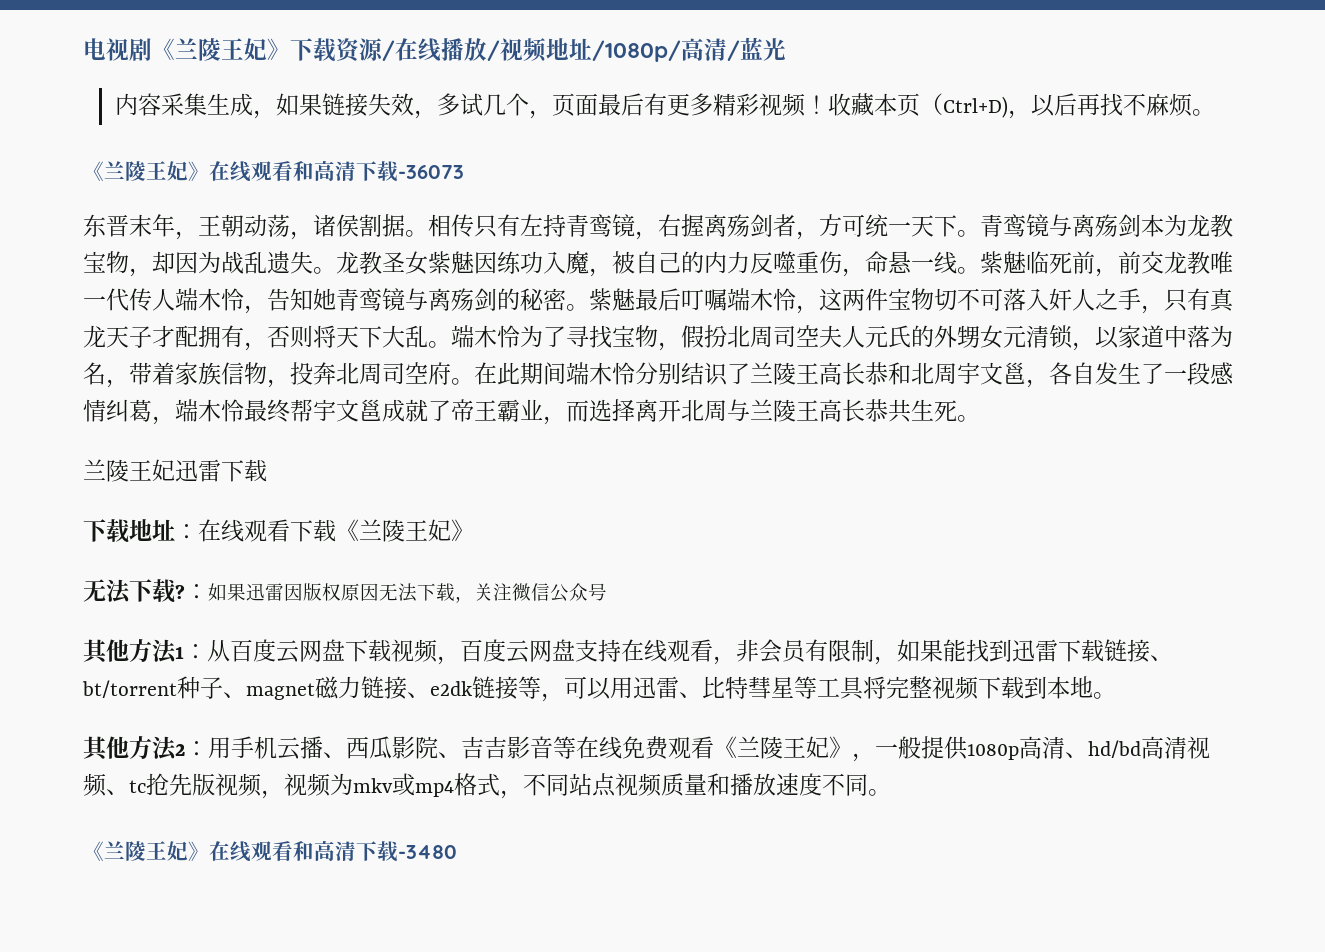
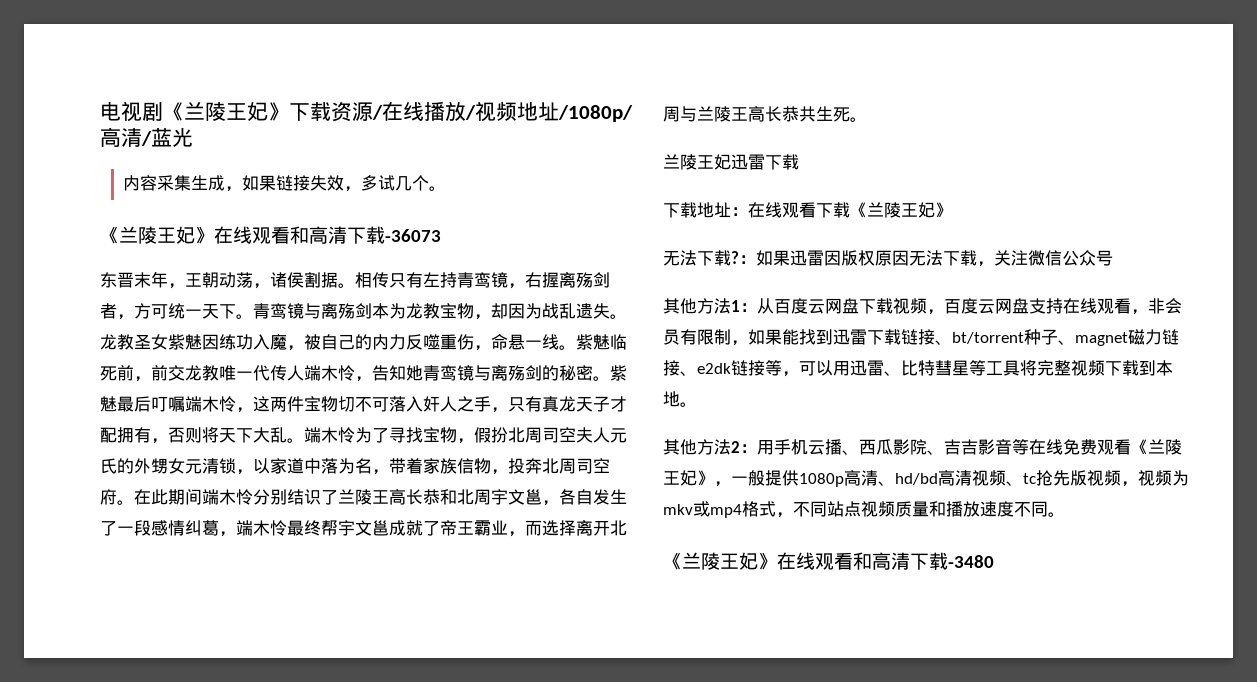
- 内容采集生成，如果链接失效，多试几个，页面最后有更多精彩视频！收藏本页（Ctrl+D)，以后再找不麻烦。
+ 内容采集生成，如果链接失效，多试几个。

